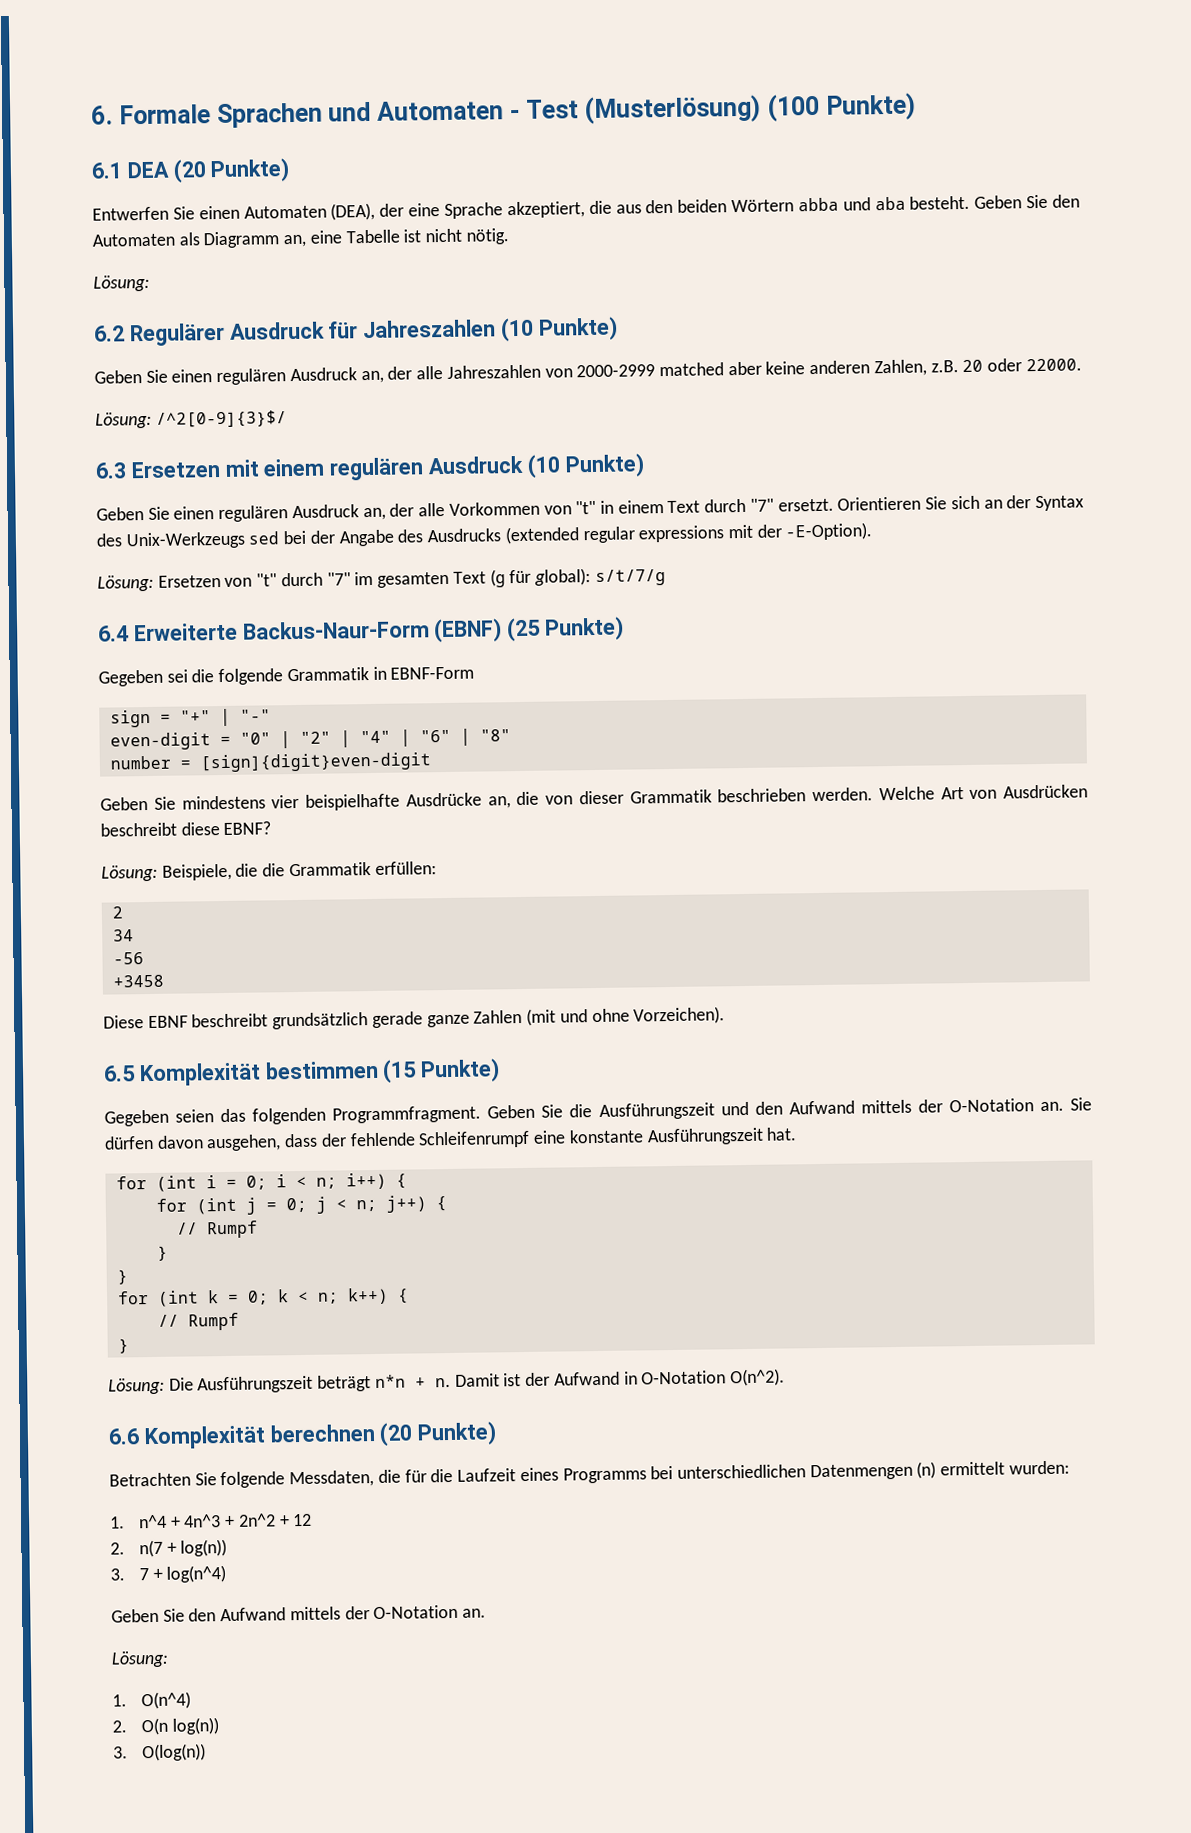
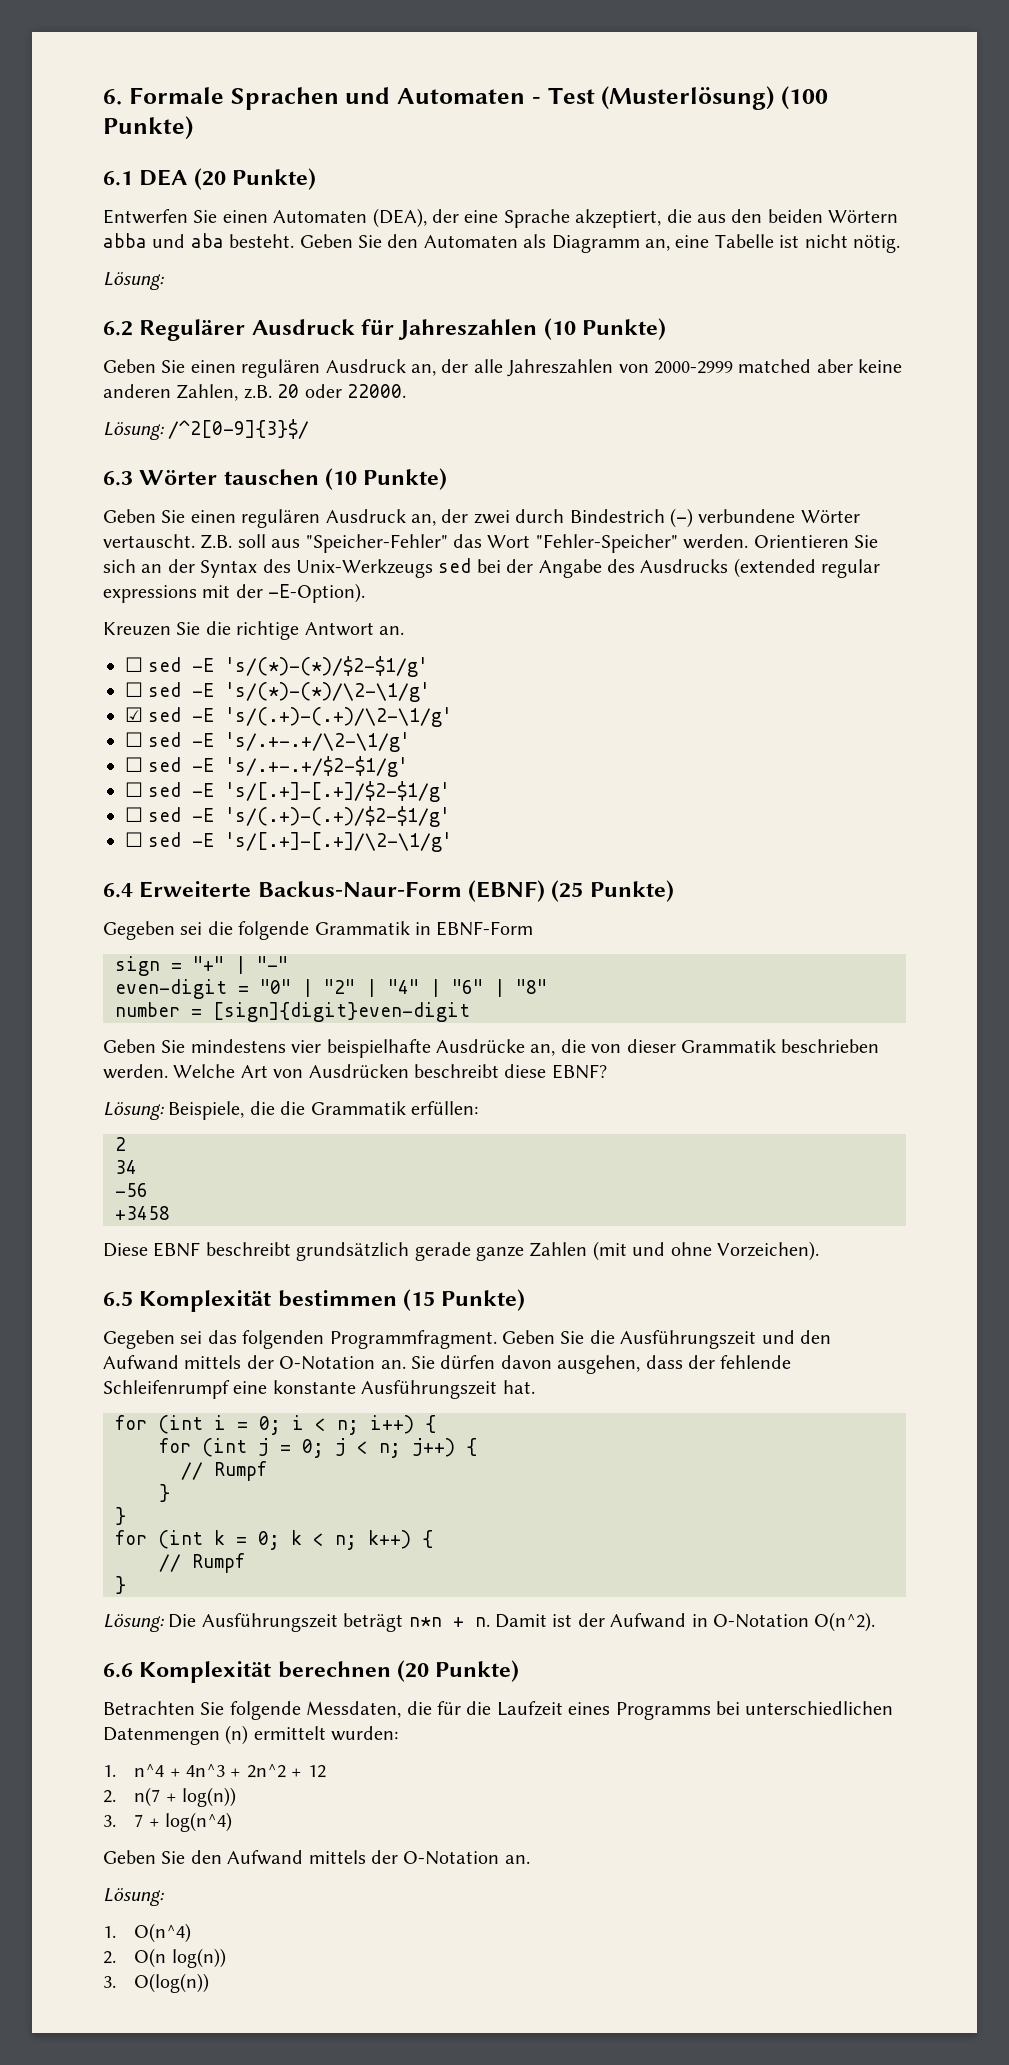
- 6.3 Ersetzen mit einem regulären Ausdruck (10 Punkte)
- Geben Sie einen regulären Ausdruck an, der alle Vorkommen von "t" in einem Text durch "7" ersetzt.
+ 6.3 Wörter tauschen (10 Punkte)
+ Geben Sie einen regulären Ausdruck an, der zwei durch Bindestrich (-) verbundene Wörter vertauscht. Z.B. soll aus "Speicher-Fehler" das Wort "Fehler-Speicher" werden.
- Lösung: Ersetzen von "t" durch "7" im gesamten Text (g für global): s/t/7/g
+ Kreuzen Sie die richtige Antwort an.
+ ☐ sed -E 's/(*)-(*)/$2-$1/g'
+ ☐ sed -E 's/(*)-(*)/\2-\1/g'
+ ☑ sed -E 's/(.+)-(.+)/\2-\1/g'
+ ☐ sed -E 's/.+-.+/\2-\1/g'
+ ☐ sed -E 's/.+-.+/$2-$1/g'
+ ☐ sed -E 's/[.+]-[.+]/$2-$1/g'
+ ☐ sed -E 's/(.+)-(.+)/$2-$1/g'
+ ☐ sed -E 's/[.+]-[.+]/\2-\1/g'
- Gegeben seien das folgenden Programmfragment.
+ Gegeben sei das folgenden Programmfragment.

